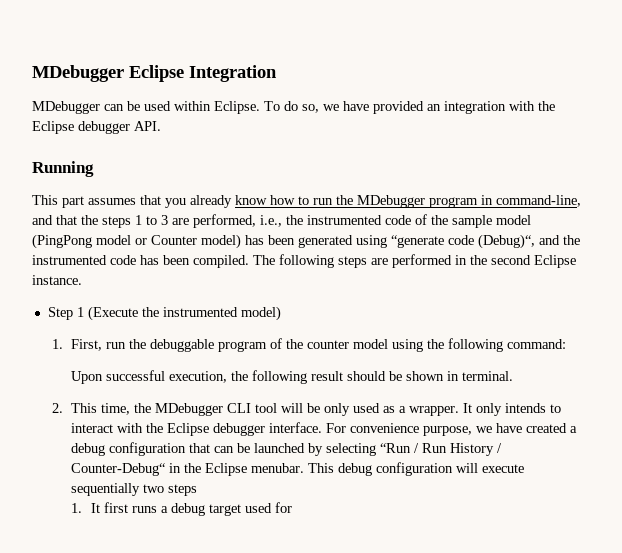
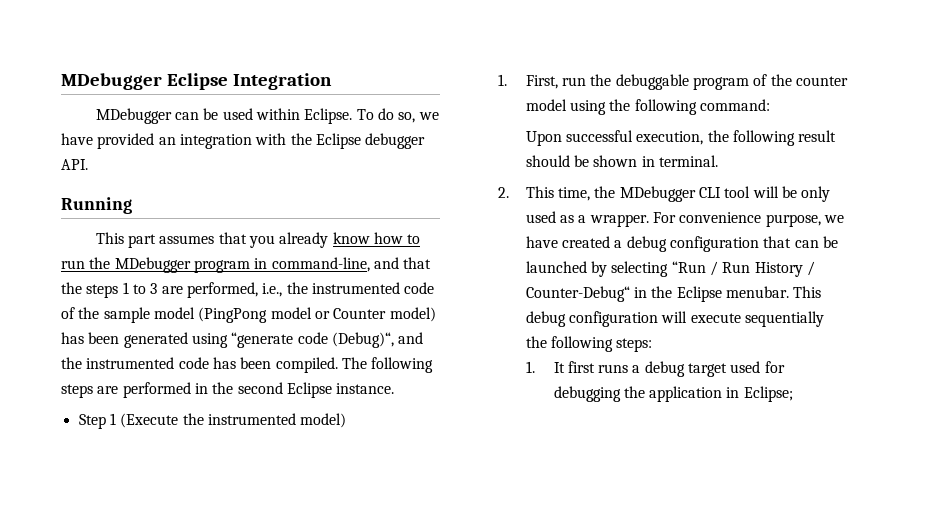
- It only intends to interact with the Eclipse debugger interface.
- This debug configuration will execute sequentially two steps
+ This debug configuration will execute sequentially the following steps:
- 1. It first runs a debug target used for
+ 1. It first runs a debug target used for debugging the application in Eclipse;

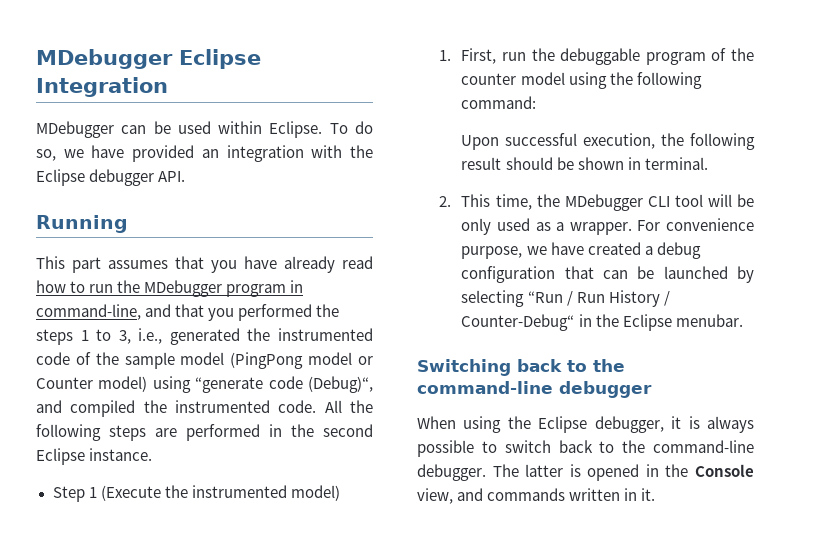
- This part assumes that you already know how to run the MDebugger program in command-line, and that the steps 1 to 3 are performed, i.e., the instrumented code of the sample model (PingPong model or Counter model) has been generated using “generate code (Debug)“, and the instrumented code has been compiled. The following steps are performed in the second Eclipse instance.
+ This part assumes that you have already read how to run the MDebugger program in command-line, and that you performed the steps 1 to 3, i.e., generated the instrumented code of the sample model (PingPong model or Counter model) using “generate code (Debug)“, and compiled the instrumented code. All the following steps are performed in the second Eclipse instance.
- For convenience purpose, we have created a debug configuration that can be launched by selecting “Run / Run History / Counter-Debug“ in the Eclipse menubar. This debug configuration will execute sequentially the following steps:
- 1. It first runs a debug target used for debugging the application in Eclipse;
+ For convenience purpose, we have created a debug configuration that can be launched by selecting “Run / Run History / Counter-Debug“ in the Eclipse menubar.
+ Switching back to the command-line debugger
+ When using the Eclipse debugger, it is always possible to switch back to the command-line debugger. The latter is opened in the Console view, and commands written in it.

